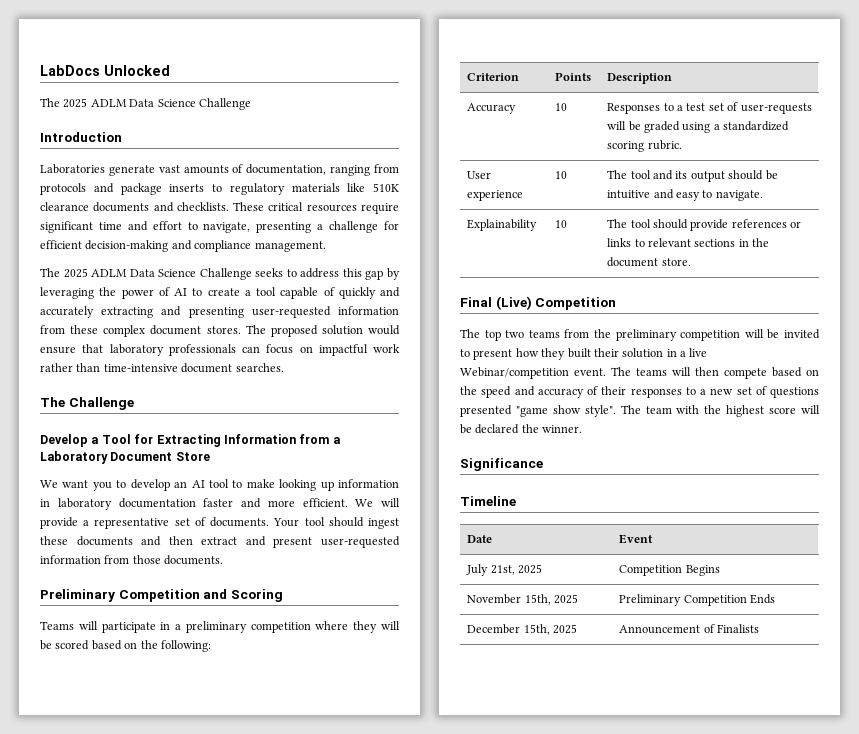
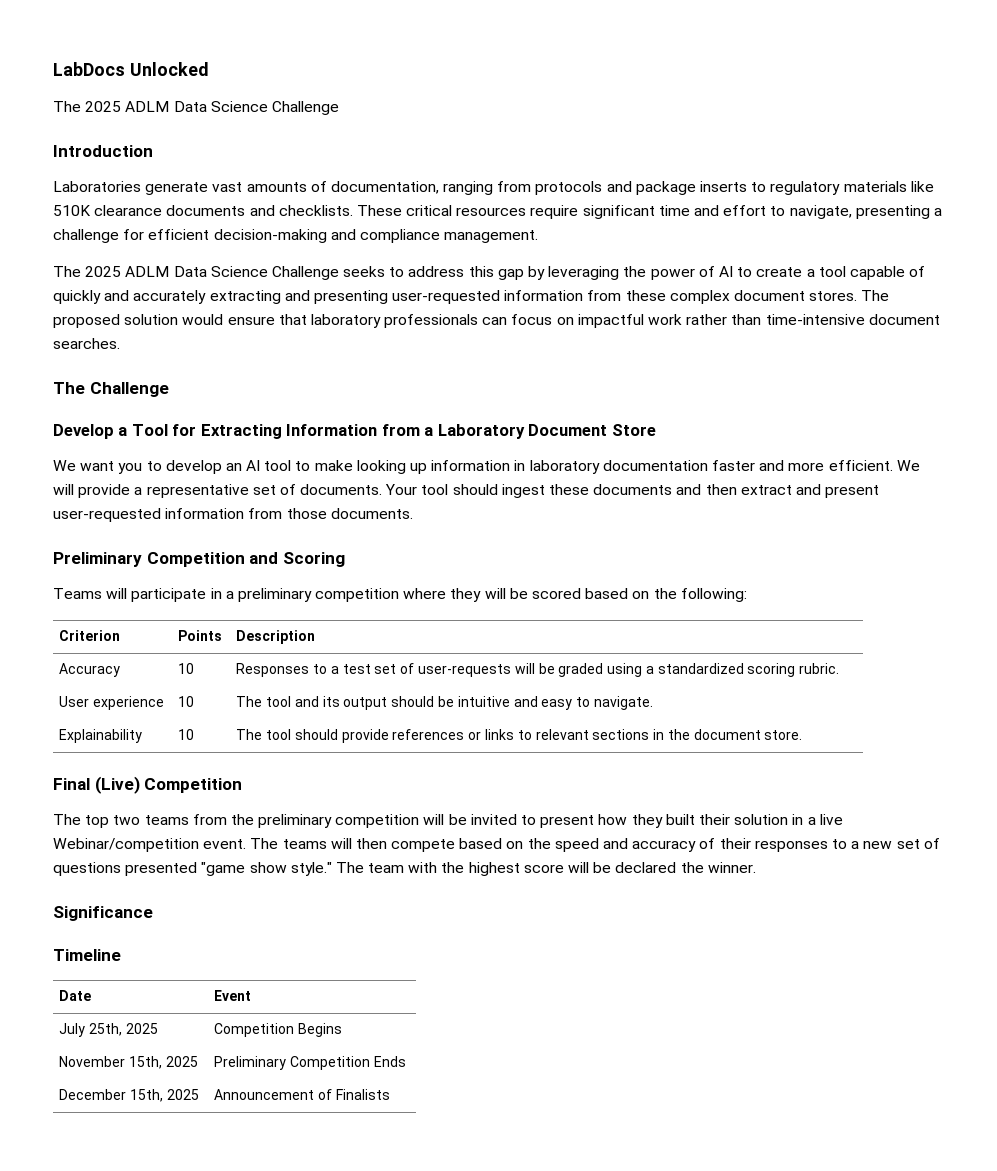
- The teams will then compete based on the speed and accuracy of their responses to a new set of questions presented "game show style".
+ The teams will then compete based on the speed and accuracy of their responses to a new set of questions presented "game show style."
- July 21st, 2025 | Competition Begins
+ July 25th, 2025 | Competition Begins

